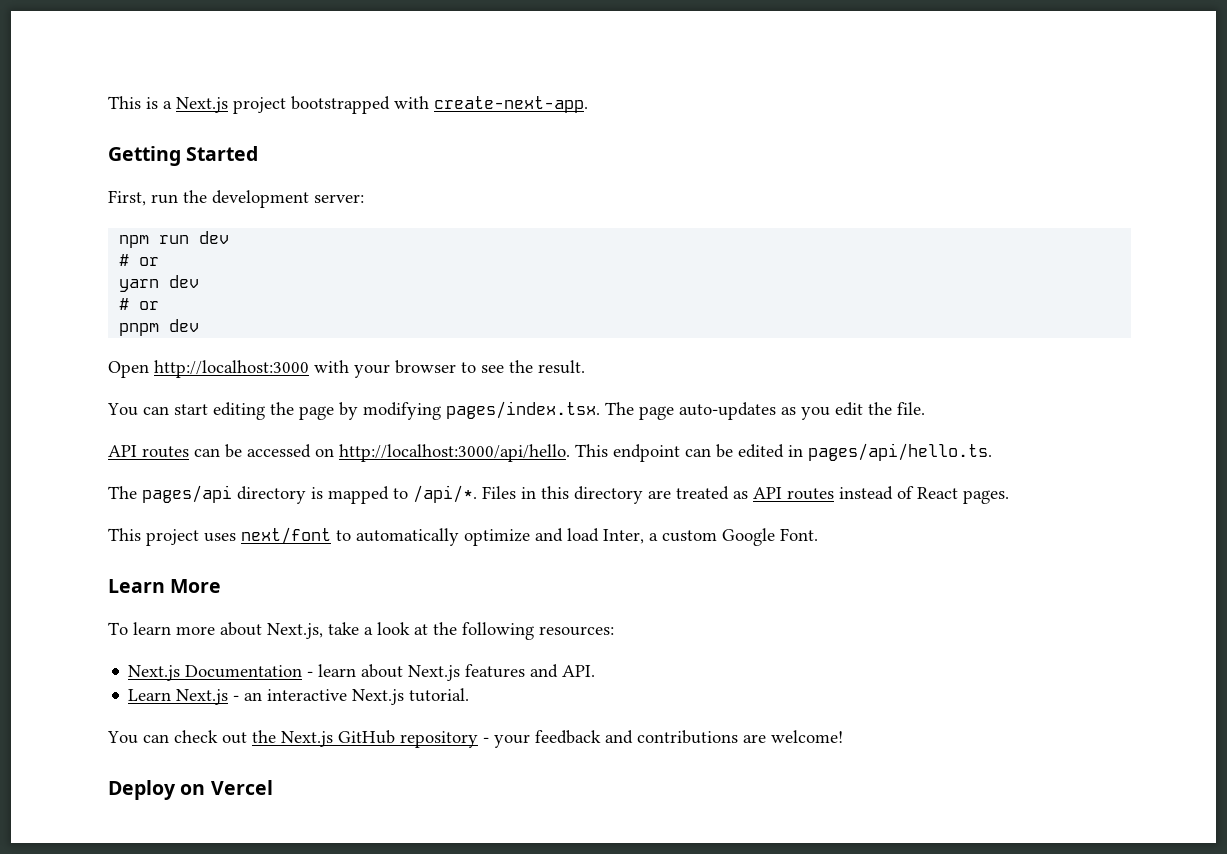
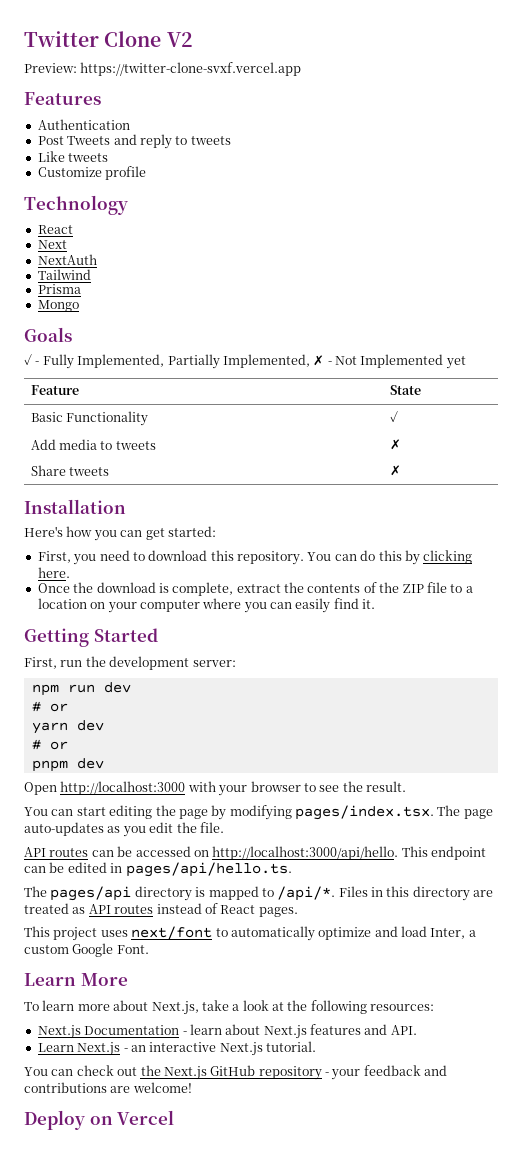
- This is a Next.js project bootstrapped with create-next-app.
+ Twitter Clone V2
+ Preview: https://twitter-clone-svxf.vercel.app
+ Features
+ Authentication
+ Post Tweets and reply to tweets
+ Like tweets
+ Customize profile
+ Technology
+ React
+ Next
+ NextAuth
+ Tailwind
+ Prisma
+ Mongo
+ Goals
+ ✓ - Fully Implemented, Partially Implemented, ✗ - Not Implemented yet
+ Feature | State
+ Basic Functionality | ✓
+ Add media to tweets | ✗
+ Share tweets | ✗
+ Installation
+ Here's how you can get started:
+ First, you need to download this repository. You can do this by clicking here.
+ Once the download is complete, extract the contents of the ZIP file to a location on your computer where you can easily find it.

